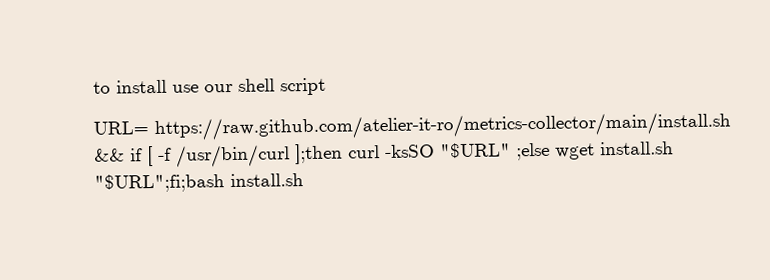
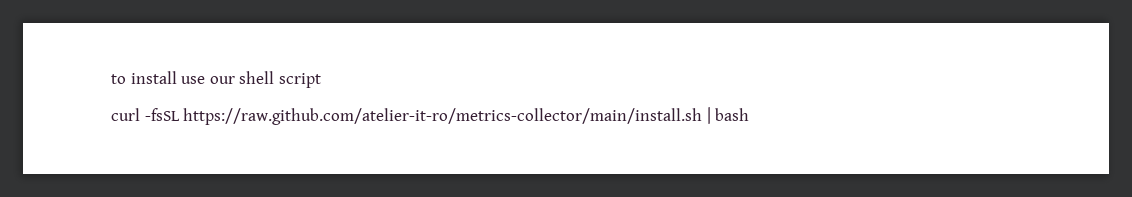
- URL= https://raw.github.com/atelier-it-ro/metrics-collector/main/install.sh && if [ -f /usr/bin/curl ];then curl -ksSO "$URL" ;else wget install.sh "$URL";fi;bash install.sh
+ curl -fsSL https://raw.github.com/atelier-it-ro/metrics-collector/main/install.sh | bash

